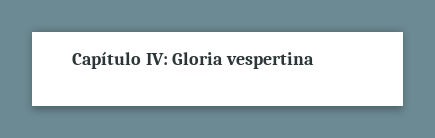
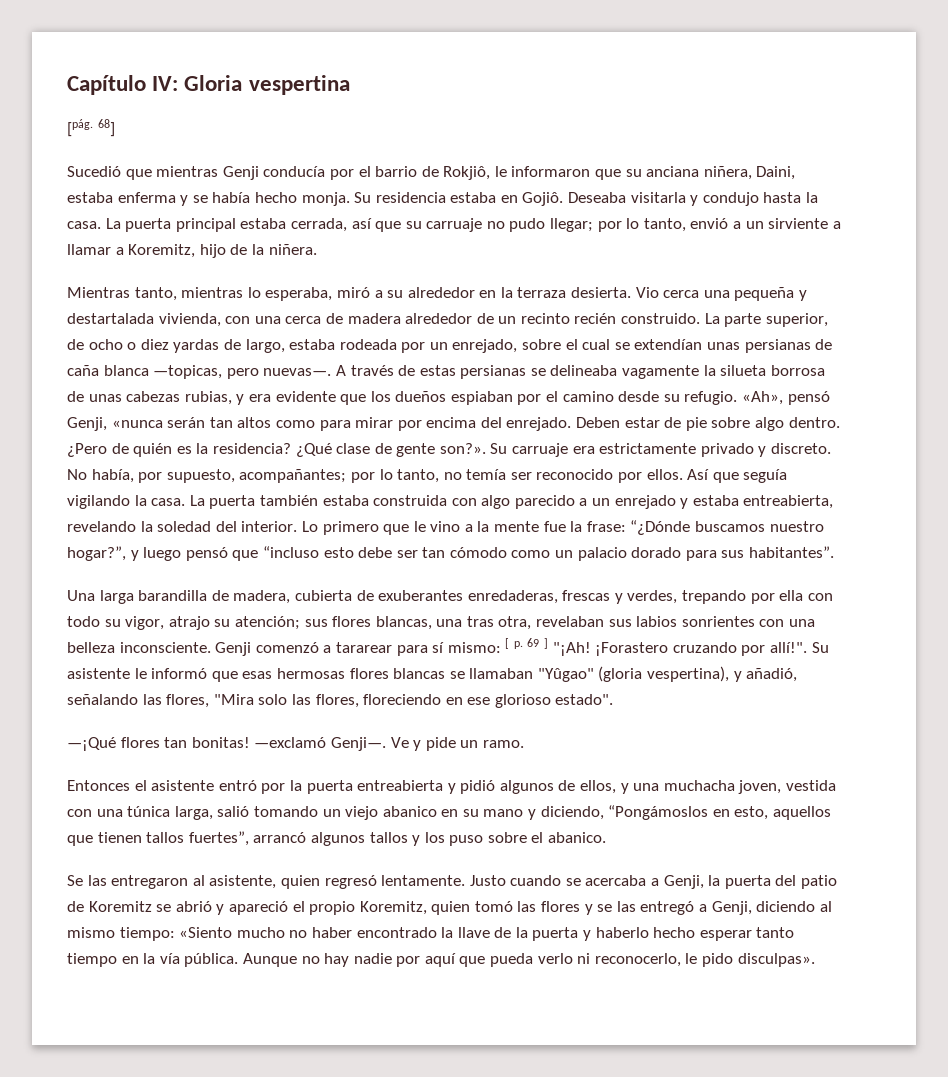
+ [pág. 68]
+ Sucedió que mientras Genji conducía por el barrio de Rokjiô, le informaron que su anciana niñera, Daini, estaba enferma y se había hecho monja. Su residencia estaba en Gojiô. Deseaba visitarla y condujo hasta la casa. La puerta principal estaba cerrada, así que su carruaje no pudo llegar; por lo tanto, envió a un sirviente a llamar a Koremitz, hijo de la niñera.
+ Mientras tanto, mientras lo esperaba, miró a su alrededor en la terraza desierta. Vio cerca una pequeña y destartalada vivienda, con una cerca de madera alrededor de un recinto recién construido. La parte superior, de ocho o diez yardas de largo, estaba rodeada por un enrejado, sobre el cual se extendían unas persianas de caña blanca —topicas, pero nuevas—. A través de estas persianas se delineaba vagamente la silueta borrosa de unas cabezas rubias, y era evidente que los dueños espiaban por el camino desde su refugio. «Ah», pensó Genji, «nunca serán tan altos como para mirar por encima del enrejado. Deben estar de pie sobre algo dentro. ¿Pero de quién es la residencia? ¿Qué clase de gente son?». Su carruaje era estrictamente privado y discreto. No había, por supuesto, acompañantes; por lo tanto, no temía ser reconocido por ellos. Así que seguía vigilando la casa. La puerta también estaba construida con algo parecido a un enrejado y estaba entreabierta, revelando la soledad del interior. Lo primero que le vino a la mente fue la frase: “¿Dónde buscamos nuestro hogar?”, y luego pensó que “incluso esto debe ser tan cómodo como un palacio dorado para sus habitantes”.
+ Una larga barandilla de madera, cubierta de exuberantes enredaderas, frescas y verdes, trepando por ella con todo su vigor, atrajo su atención; sus flores blancas, una tras otra, revelaban sus labios sonrientes con una belleza inconsciente. Genji comenzó a tararear para sí mismo: [ p. 69 ] "¡Ah! ¡Forastero cruzando por allí!". Su asistente le informó que esas hermosas flores blancas se llamaban "Yûgao" (gloria vespertina), y añadió, señalando las flores, "Mira solo las flores, floreciendo en ese glorioso estado".
+ —¡Qué flores tan bonitas! —exclamó Genji—. Ve y pide un ramo.
+ Entonces el asistente entró por la puerta entreabierta y pidió algunos de ellos, y una muchacha joven, vestida con una túnica larga, salió tomando un viejo abanico en su mano y diciendo, “Pongámoslos en esto, aquellos que tienen tallos fuertes”, arrancó algunos tallos y los puso sobre el abanico.
+ Se las entregaron al asistente, quien regresó lentamente. Justo cuando se acercaba a Genji, la puerta del patio de Koremitz se abrió y apareció el propio Koremitz, quien tomó las flores y se las entregó a Genji, diciendo al mismo tiempo: «Siento mucho no haber encontrado la llave de la puerta y haberlo hecho esperar tanto tiempo en la vía pública. Aunque no hay nadie por aquí que pueda verlo ni reconocerlo, le pido disculpas».

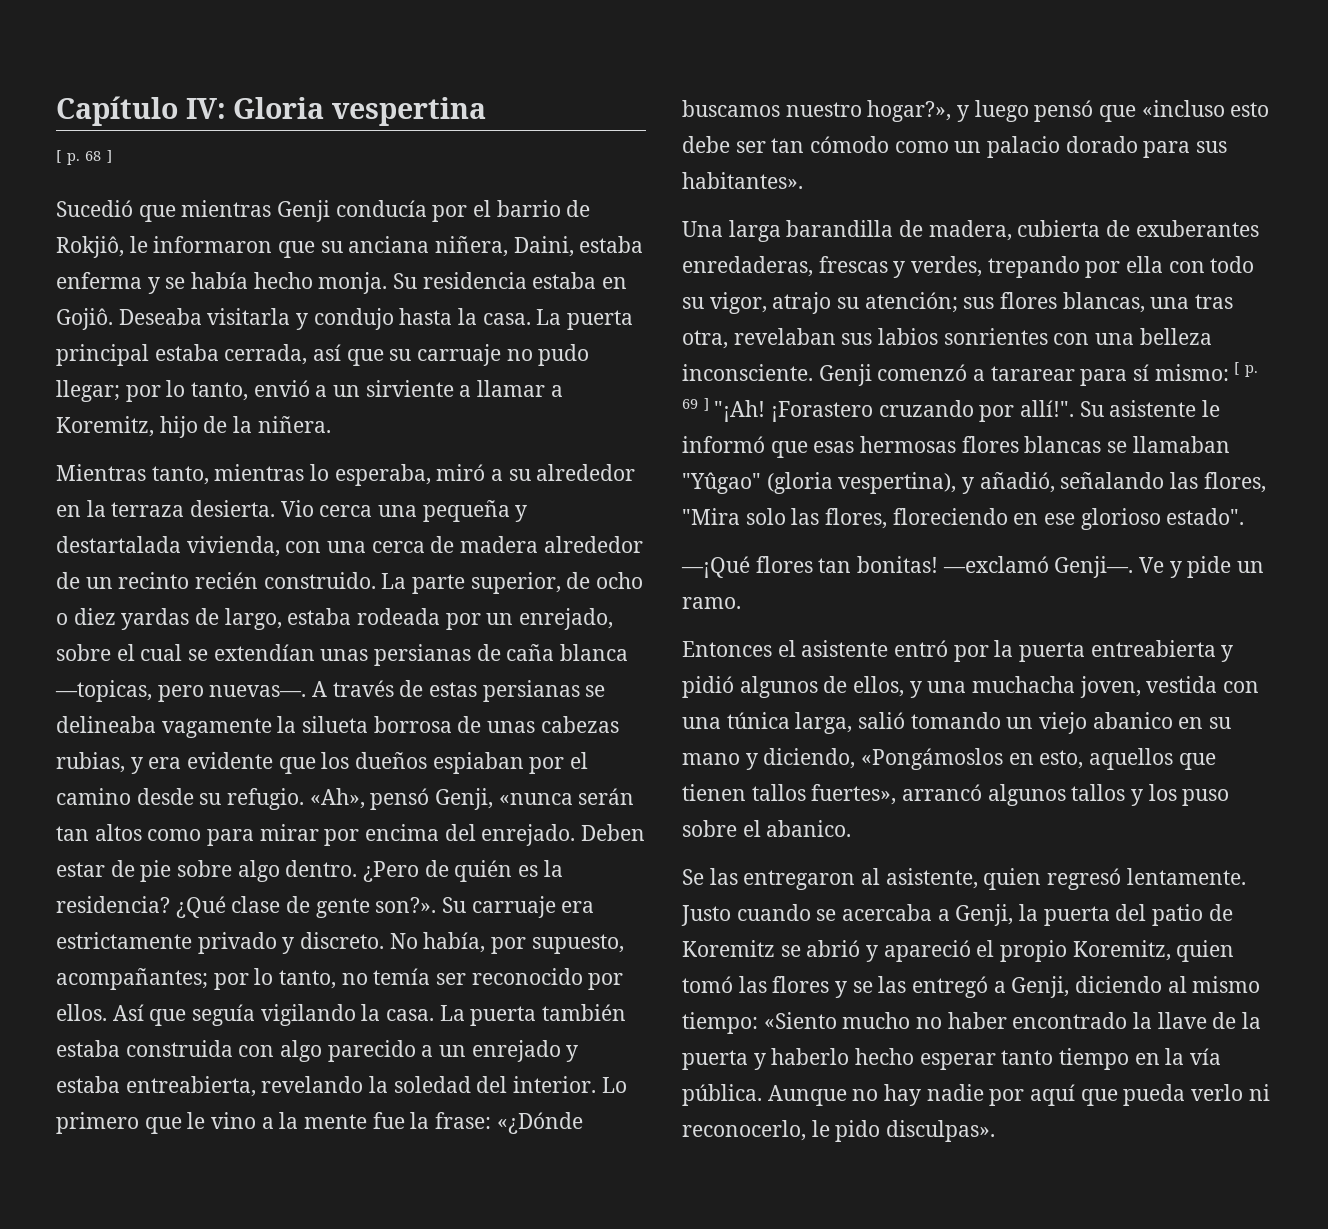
- [pág. 68]
+ [ p. 68 ]
- Lo primero que le vino a la mente fue la frase: “¿Dónde buscamos nuestro hogar?”, y luego pensó que “incluso esto debe ser tan cómodo como un palacio dorado para sus habitantes”.
+ Lo primero que le vino a la mente fue la frase: «¿Dónde buscamos nuestro hogar?», y luego pensó que «incluso esto debe ser tan cómodo como un palacio dorado para sus habitantes».
- Entonces el asistente entró por la puerta entreabierta y pidió algunos de ellos, y una muchacha joven, vestida con una túnica larga, salió tomando un viejo abanico en su mano y diciendo, “Pongámoslos en esto, aquellos que tienen tallos fuertes”, arrancó algunos tallos y los puso sobre el abanico.
+ Entonces el asistente entró por la puerta entreabierta y pidió algunos de ellos, y una muchacha joven, vestida con una túnica larga, salió tomando un viejo abanico en su mano y diciendo, «Pongámoslos en esto, aquellos que tienen tallos fuertes», arrancó algunos tallos y los puso sobre el abanico.

